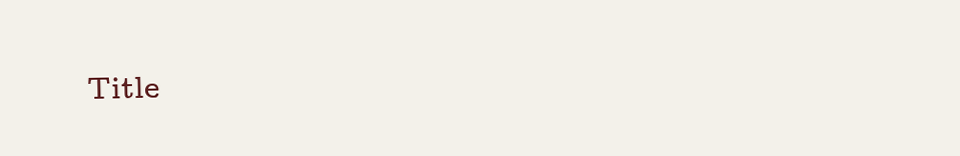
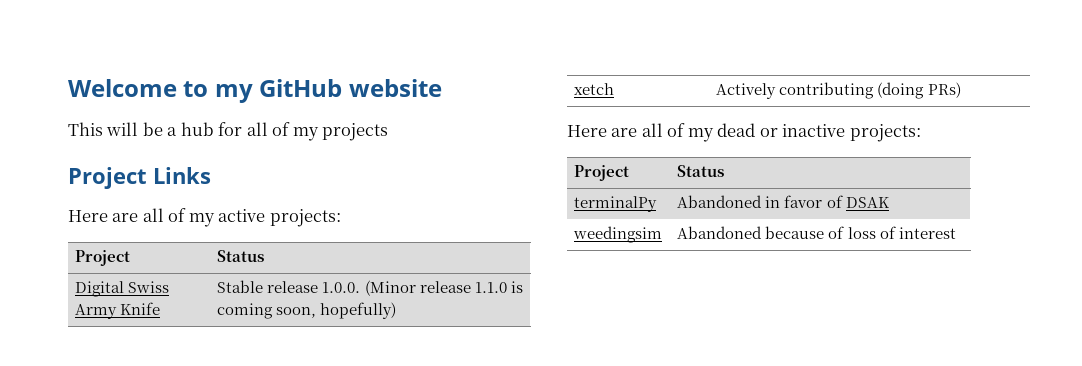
- Title
+ Welcome to my GitHub website
+ This will be a hub for all of my projects
+ Project Links
+ Here are all of my active projects:
+ Project | Status
+ Digital Swiss Army Knife | Stable release 1.0.0. (Minor release 1.1.0 is coming soon, hopefully)
+ xetch | Actively contributing (doing PRs)
+ Here are all of my dead or inactive projects:
+ Project | Status
+ terminalPy | Abandoned in favor of DSAK
+ weedingsim | Abandoned because of loss of interest

